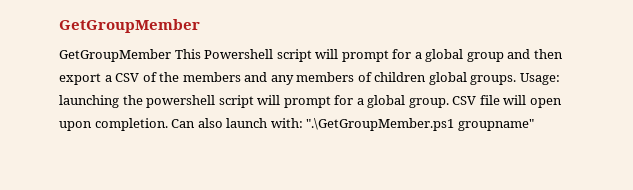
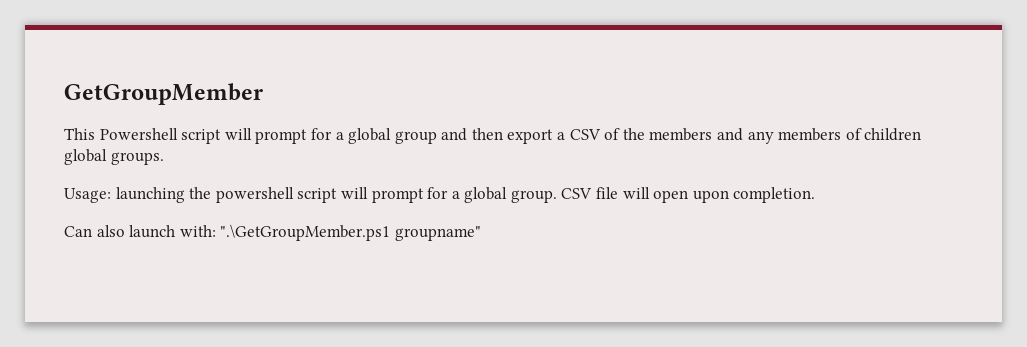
- GetGroupMember This Powershell script will prompt for a global group and then export a CSV of the members and any members of children global groups. Usage: launching the powershell script will prompt for a global group.
+ This Powershell script will prompt for a global group and then export a CSV of the members and any members of children global groups.
+ Usage: launching the powershell script will prompt for a global group.
- CSV file will open upon completion. Can also launch with: ".\GetGroupMember.ps1 groupname"
+ CSV file will open upon completion.
+ Can also launch with: ".\GetGroupMember.ps1 groupname"

